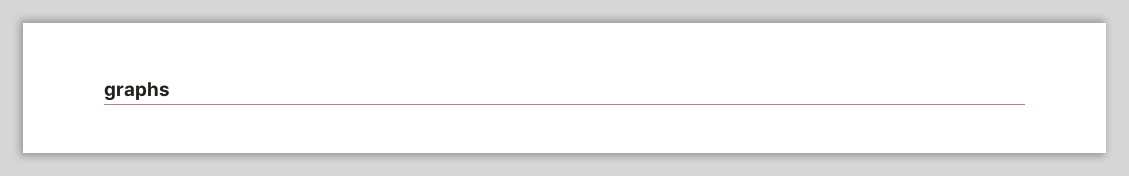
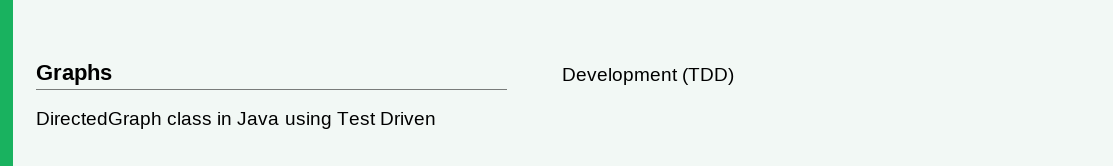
- graphs
+ Graphs
+ DirectedGraph class in Java using Test Driven Development (TDD)

